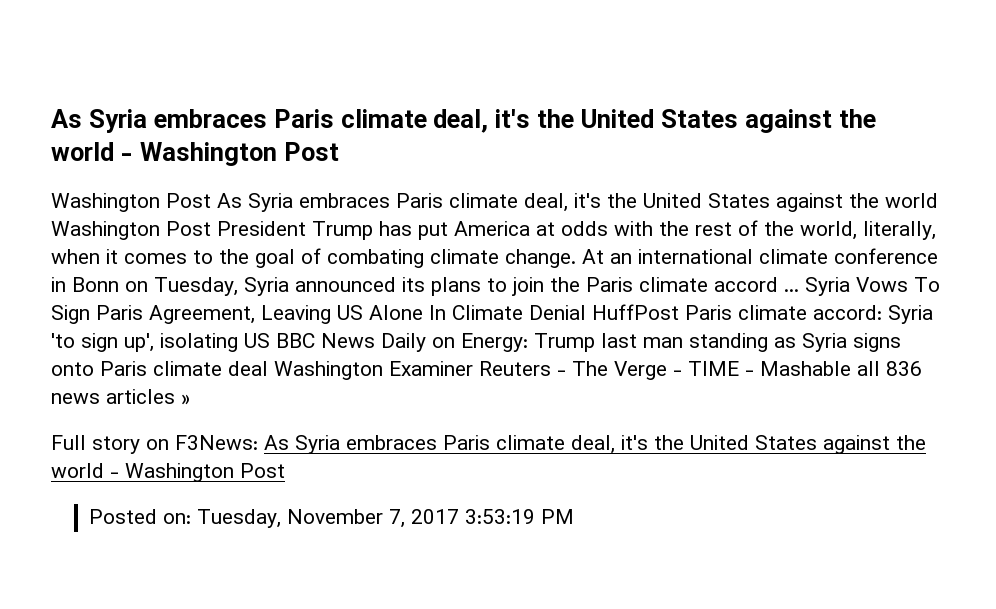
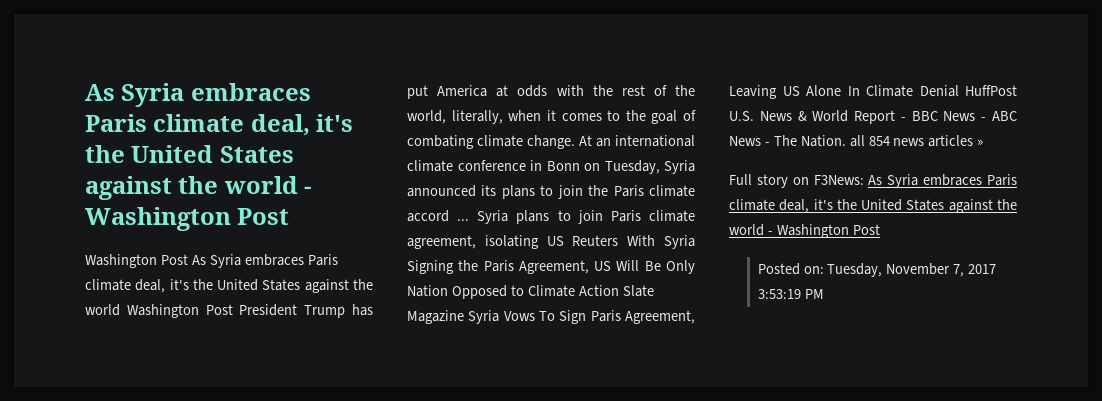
- Syria Vows To Sign Paris Agreement, Leaving US Alone In Climate Denial HuffPost Paris climate accord: Syria 'to sign up', isolating US BBC News Daily on Energy: Trump last man standing as Syria signs onto Paris climate deal Washington Examiner Reuters - The Verge - TIME - Mashable all 836 news articles »
+ Syria plans to join Paris climate agreement, isolating US Reuters With Syria Signing the Paris Agreement, US Will Be Only Nation Opposed to Climate Action Slate Magazine Syria Vows To Sign Paris Agreement, Leaving US Alone In Climate Denial HuffPost U.S. News & World Report - BBC News - ABC News - The Nation. all 854 news articles »

